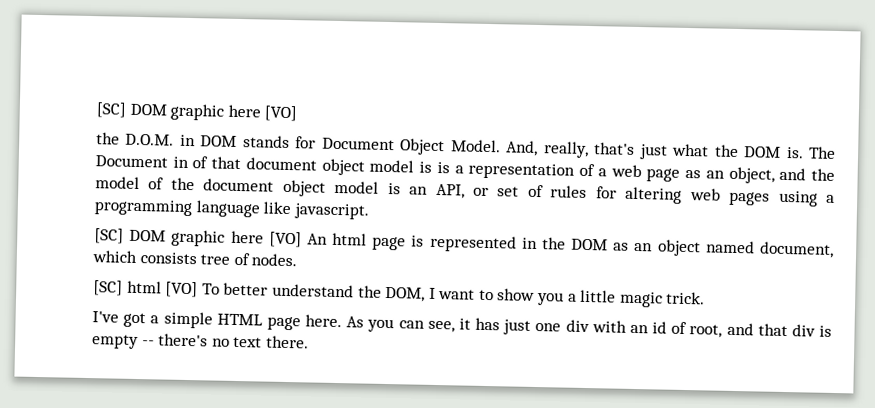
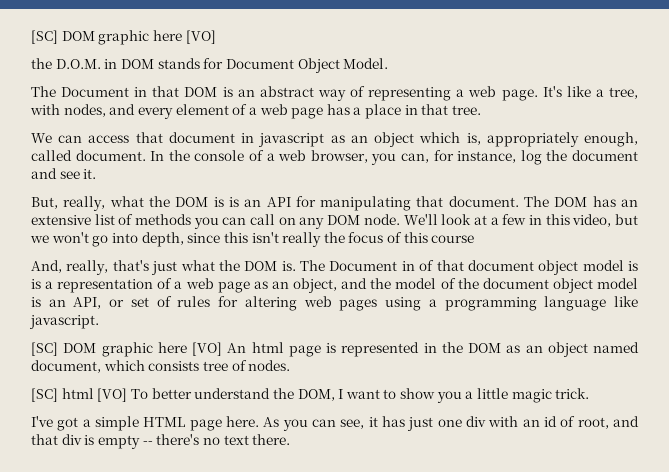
- the D.O.M. in DOM stands for Document Object Model. And, really, that's just what the DOM is.
+ the D.O.M. in DOM stands for Document Object Model.
+ The Document in that DOM is an abstract way of representing a web page. It's like a tree, with nodes, and every element of a web page has a place in that tree.
+ We can access that document in javascript as an object which is, appropriately enough, called document. In the console of a web browser, you can, for instance, log the document and see it.
+ But, really, what the DOM is is an API for manipulating that document. The DOM has an extensive list of methods you can call on any DOM node. We'll look at a few in this video, but we won't go into depth, since this isn't really the focus of this course
+ And, really, that's just what the DOM is.

